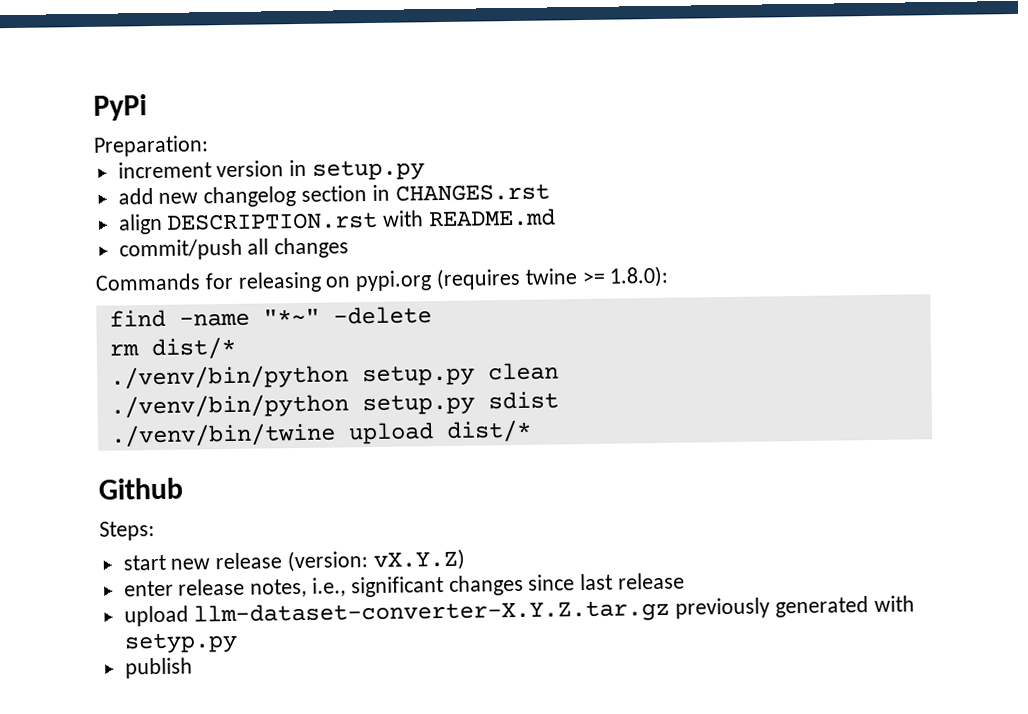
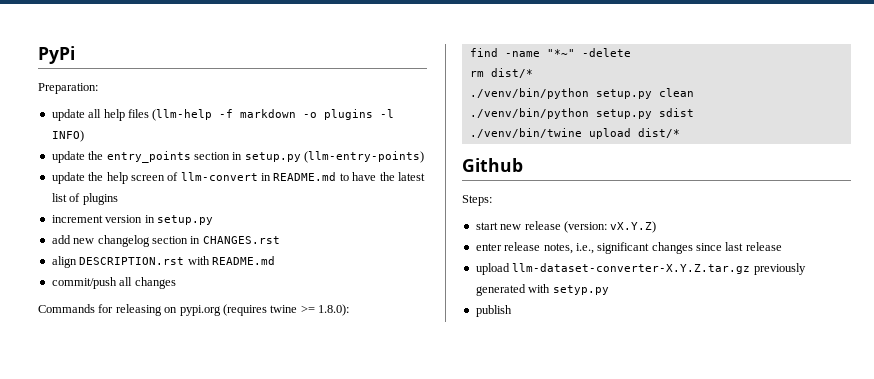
+ update all help files (llm-help -f markdown -o plugins -l INFO)
+ update the entry_points section in setup.py (llm-entry-points)
+ update the help screen of llm-convert in README.md to have the latest list of plugins

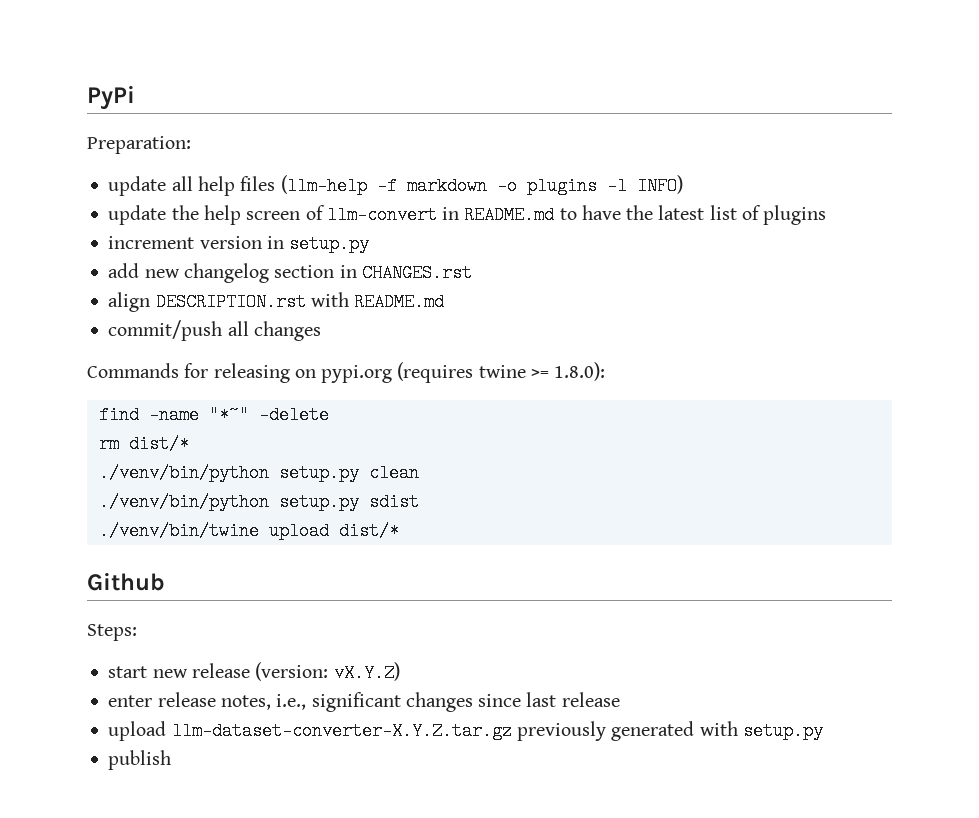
- update the entry_points section in setup.py (llm-entry-points)
- upload llm-dataset-converter-X.Y.Z.tar.gz previously generated with setyp.py
+ upload llm-dataset-converter-X.Y.Z.tar.gz previously generated with setup.py

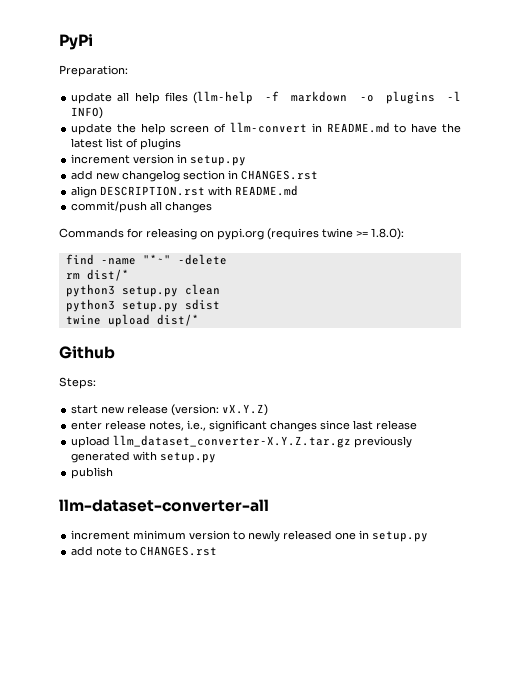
- ./venv/bin/python setup.py clean
+ python3 setup.py clean
- ./venv/bin/python setup.py sdist
+ python3 setup.py sdist
- ./venv/bin/twine upload dist/*
+ twine upload dist/*
- upload llm-dataset-converter-X.Y.Z.tar.gz previously generated with setup.py
+ upload llm_dataset_converter-X.Y.Z.tar.gz previously generated with setup.py
+ llm-dataset-converter-all
+ increment minimum version to newly released one in setup.py
+ add note to CHANGES.rst

